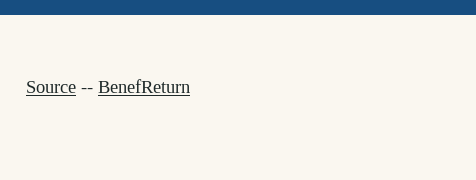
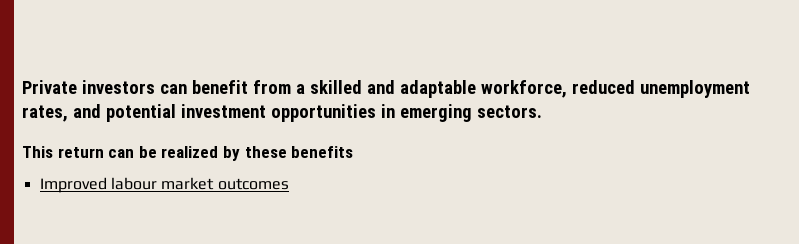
- Source -- BenefReturn
+ Private investors can benefit from a skilled and adaptable workforce, reduced unemployment rates, and potential investment opportunities in emerging sectors.
+ This return can be realized by these benefits
+ Improved labour market outcomes

